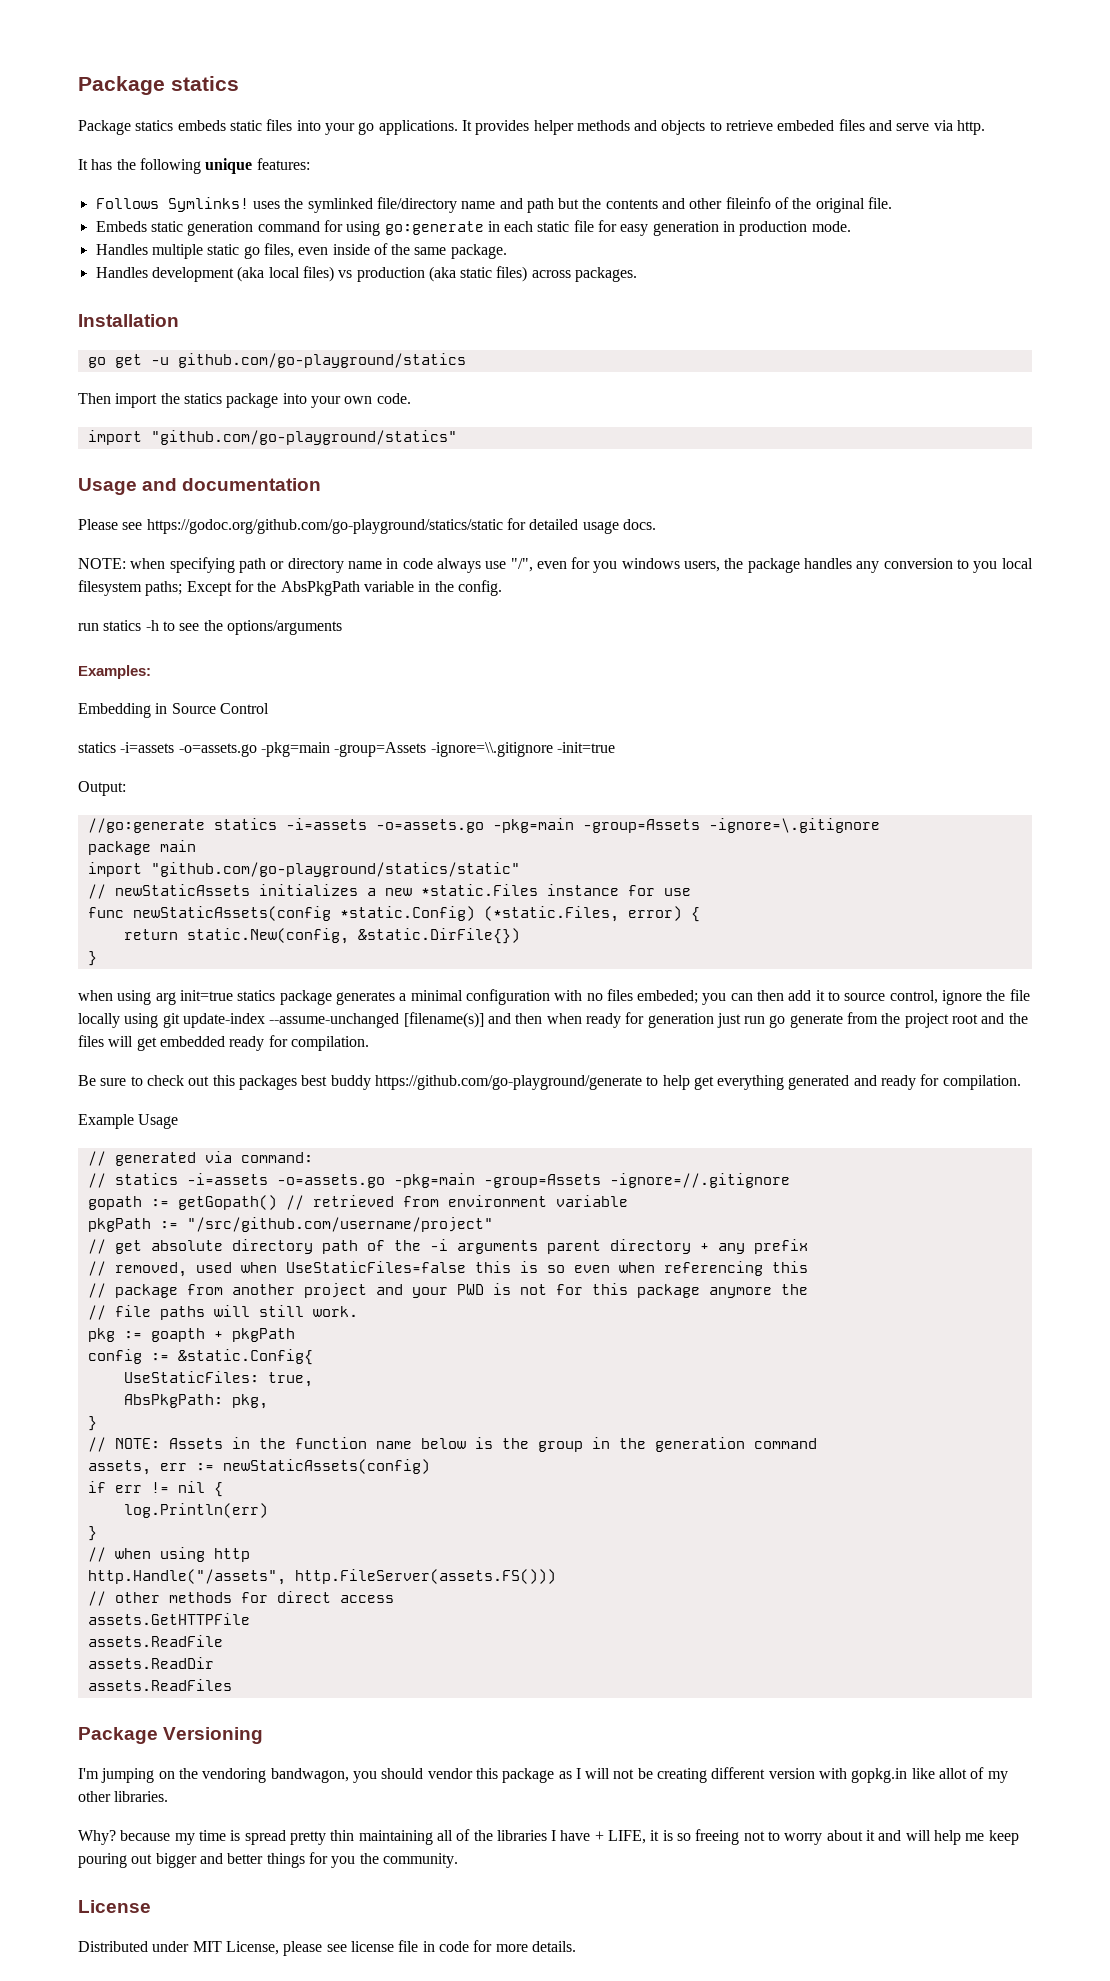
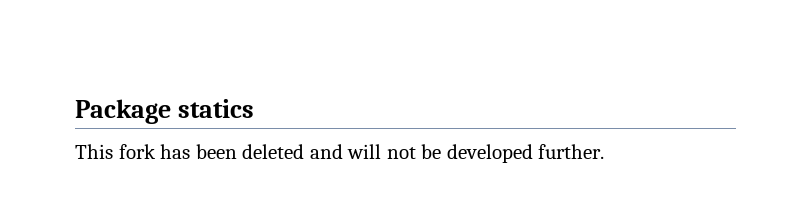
- Package statics embeds static files into your go applications. It provides helper methods and objects to retrieve embeded files and serve via http.
- It has the following unique features:
- Follows Symlinks! uses the symlinked file/directory name and path but the contents and other fileinfo of the original file.
- Embeds static generation command for using go:generate in each static file for easy generation in production mode.
- Handles multiple static go files, even inside of the same package.
- Handles development (aka local files) vs production (aka static files) across packages.
- Installation
- go get -u github.com/go-playground/statics
- Then import the statics package into your own code.
- import "github.com/go-playground/statics"
- Usage and documentation
- Please see https://godoc.org/github.com/go-playground/statics/static for detailed usage docs.
- NOTE: when specifying path or directory name in code always use "/", even for you windows users, the package handles any conversion to you local filesystem paths; Except for the AbsPkgPath variable in the config.
- run statics -h to see the options/arguments
- Examples:
- Embedding in Source Control
- statics -i=assets -o=assets.go -pkg=main -group=Assets -ignore=\\.gitignore -init=true
- Output:
- //go:generate statics -i=assets -o=assets.go -pkg=main -group=Assets -ignore=\.gitignore
- package main
- import "github.com/go-playground/statics/static"
- // newStaticAssets initializes a new *static.Files instance for use
- func newStaticAssets(config *static.Config) (*static.Files, error) {
- return static.New(config, &static.DirFile{})
- }
- when using arg init=true statics package generates a minimal configuration with no files embeded; you can then add it to source control, ignore the file locally using git update-index --assume-unchanged [filename(s)] and then when ready for generation just run go generate from the project root and the files will get embedded ready for compilation.
- Be sure to check out this packages best buddy https://github.com/go-playground/generate to help get everything generated and ready for compilation.
- Example Usage
- // generated via command:
- // statics -i=assets -o=assets.go -pkg=main -group=Assets -ignore=//.gitignore
- gopath := getGopath() // retrieved from environment variable
- pkgPath := "/src/github.com/username/project"
- // get absolute directory path of the -i arguments parent directory + any prefix
- // removed, used when UseStaticFiles=false this is so even when referencing this
- // package from another project and your PWD is not for this package anymore the
- // file paths will still work.
- pkg := goapth + pkgPath
- config := &static.Config{
- UseStaticFiles: true,
- AbsPkgPath: pkg,
- }
- // NOTE: Assets in the function name below is the group in the generation command
- assets, err := newStaticAssets(config)
- if err != nil {
- log.Println(err)
- }
- // when using http
- http.Handle("/assets", http.FileServer(assets.FS()))
- // other methods for direct access
- assets.GetHTTPFile
- assets.ReadFile
- assets.ReadDir
- assets.ReadFiles
- Package Versioning
- I'm jumping on the vendoring bandwagon, you should vendor this package as I will not be creating different version with gopkg.in like allot of my other libraries.
- Why? because my time is spread pretty thin maintaining all of the libraries I have + LIFE, it is so freeing not to worry about it and will help me keep pouring out bigger and better things for you the community.
- License
- Distributed under MIT License, please see license file in code for more details.
+ This fork has been deleted and will not be developed further.

